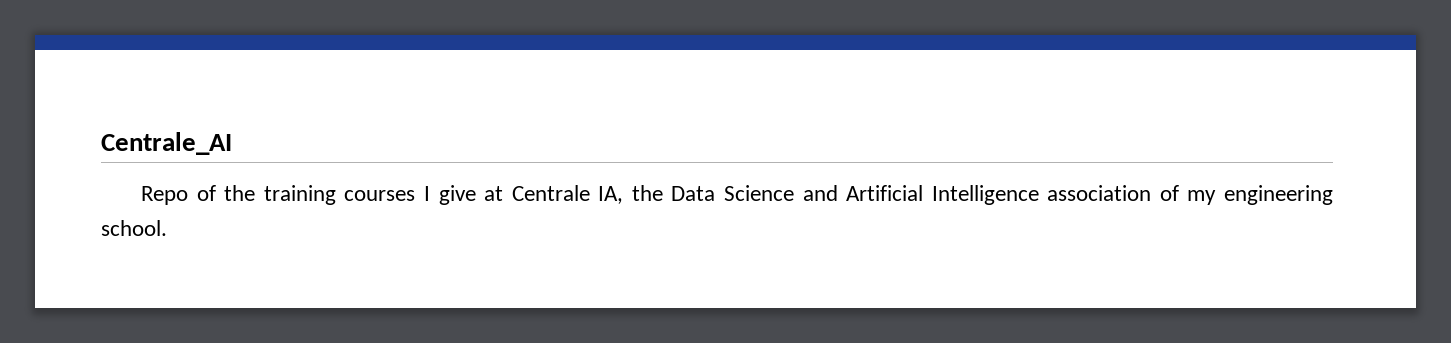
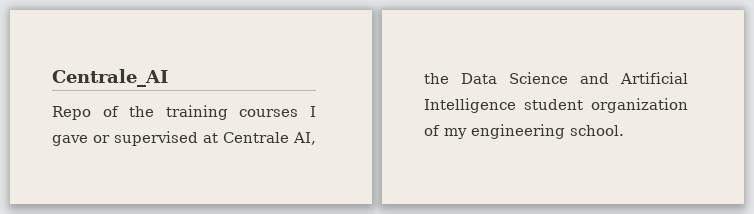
- Repo of the training courses I give at Centrale IA, the Data Science and Artificial Intelligence association of my engineering school.
+ Repo of the training courses I gave or supervised at Centrale AI, the Data Science and Artificial Intelligence student organization of my engineering school.

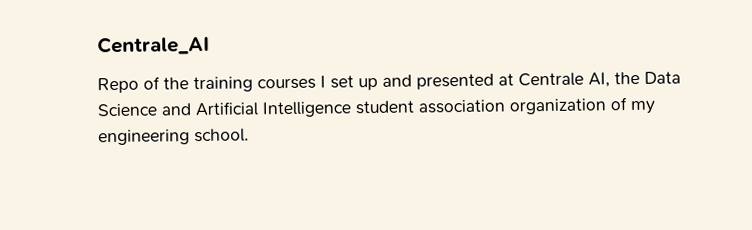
- Repo of the training courses I gave or supervised at Centrale AI, the Data Science and Artificial Intelligence student organization of my engineering school.
+ Repo of the training courses I set up and presented at Centrale AI, the Data Science and Artificial Intelligence student association organization of my engineering school.

